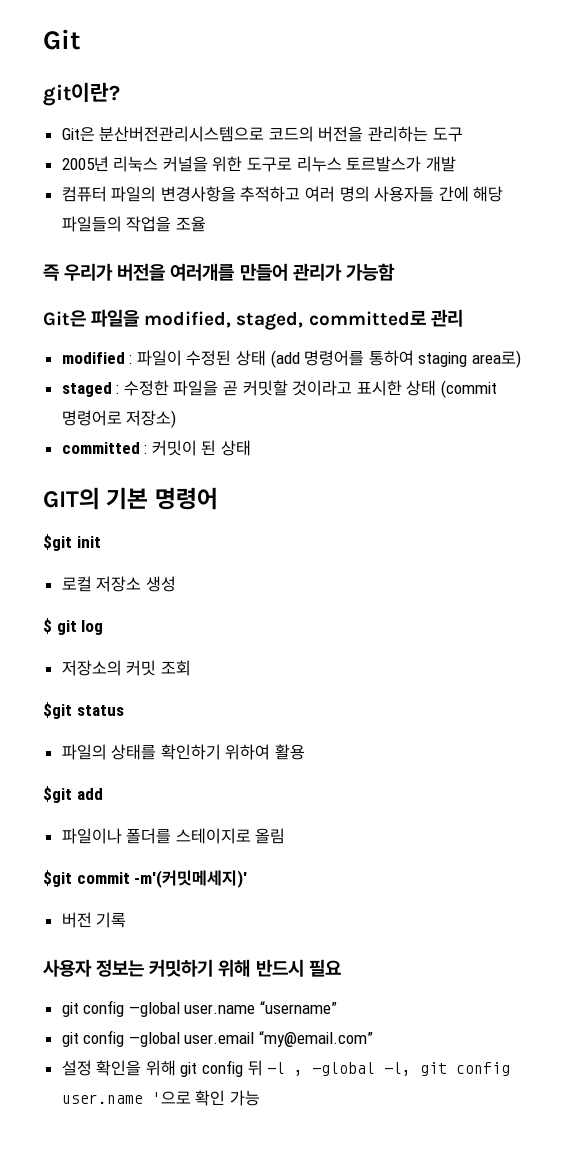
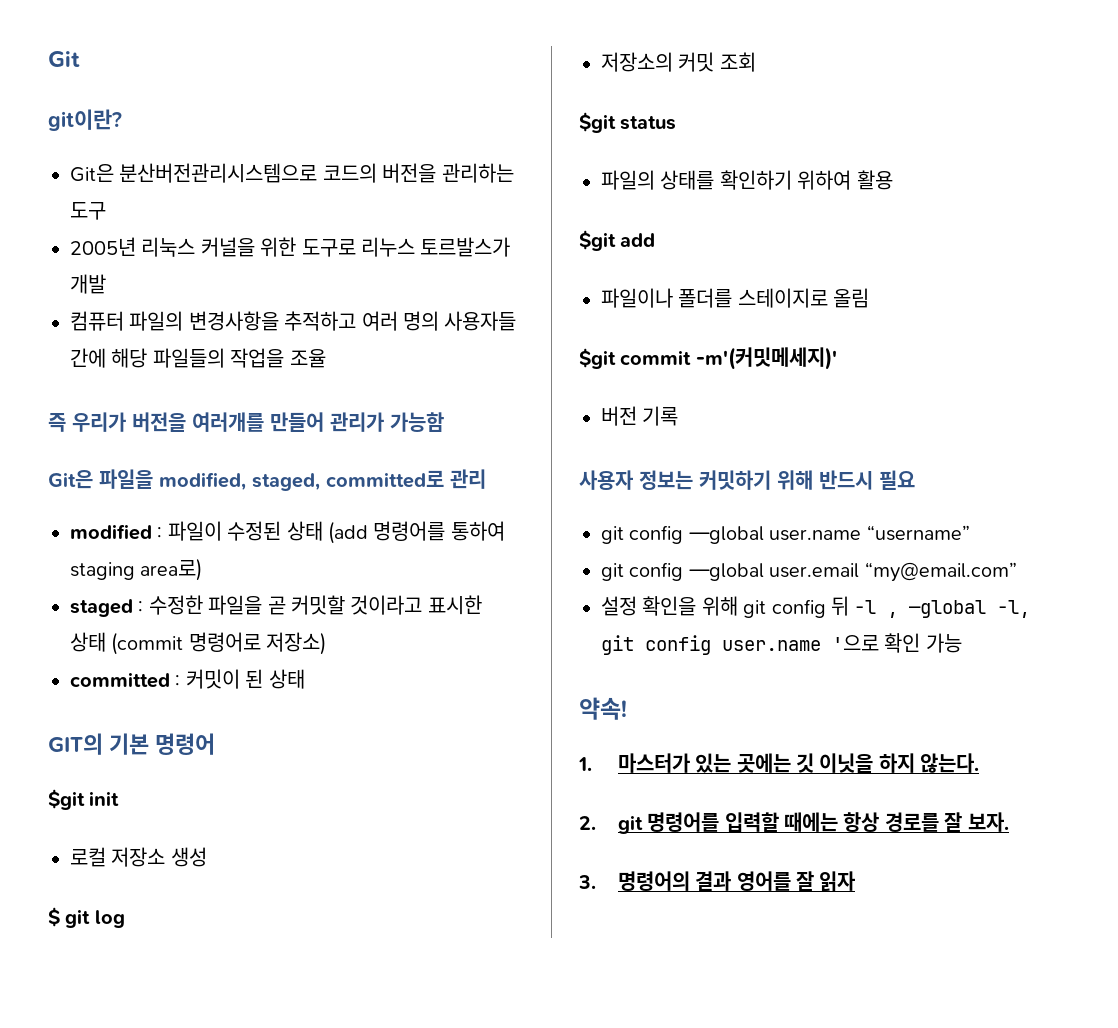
+ 약속!
+ 1. 마스터가 있는 곳에는 깃 이닛을 하지 않는다.
+ 2. git 명령어를 입력할 때에는 항상 경로를 잘 보자.
+ 3. 명령어의 결과 영어를 잘 읽자

